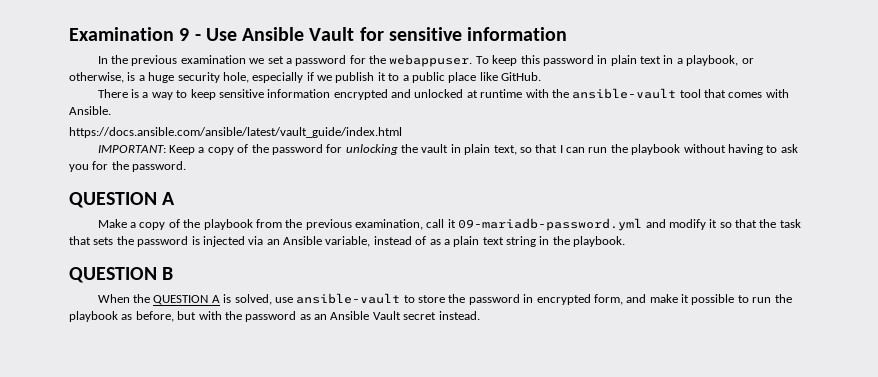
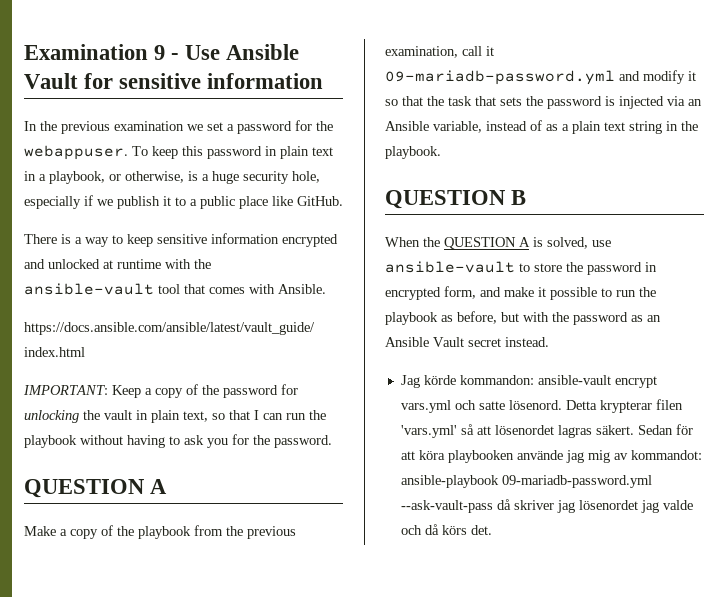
+ Jag körde kommandon: ansible-vault encrypt vars.yml och satte lösenord. Detta krypterar filen 'vars.yml' så att lösenordet lagras säkert. Sedan för att köra playbooken använde jag mig av kommandot: ansible-playbook 09-mariadb-password.yml --ask-vault-pass då skriver jag lösenordet jag valde och då körs det.

